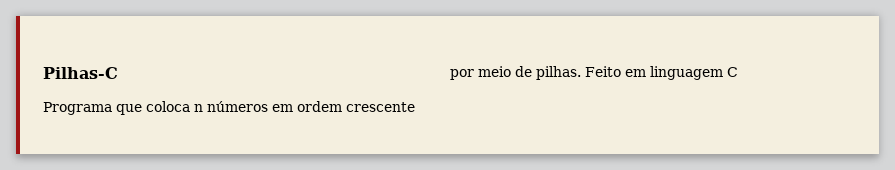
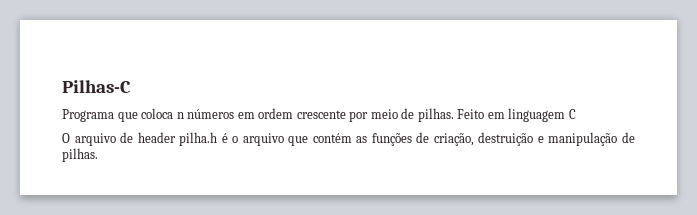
+ O arquivo de header pilha.h é o arquivo que contém as funções de criação, destruição e manipulação de pilhas.

